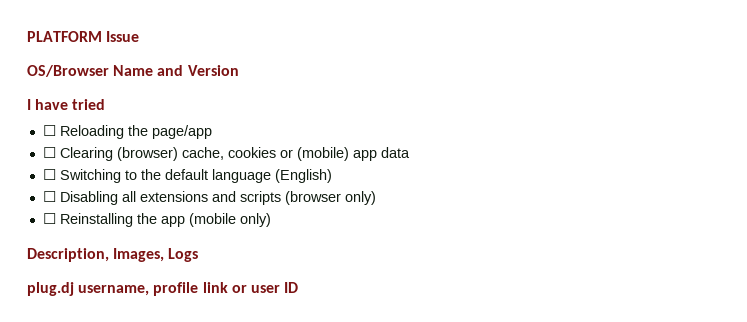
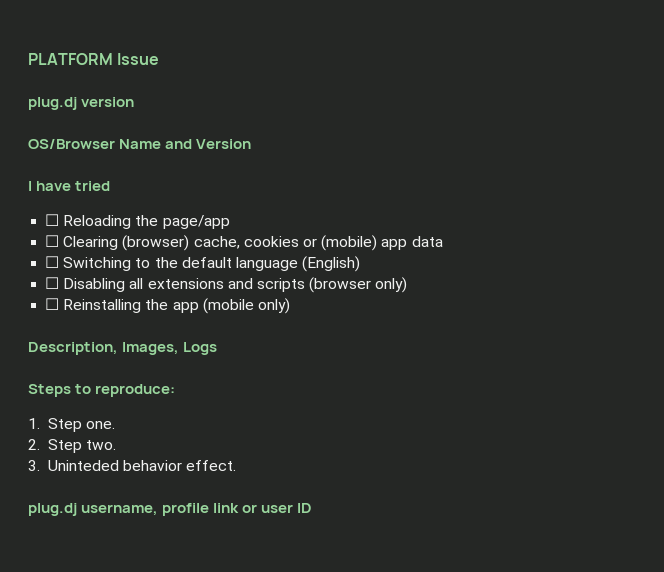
+ plug.dj version
+ Steps to reproduce:
+ 1. Step one.
+ 2. Step two.
+ 3. Uninteded behavior effect.

